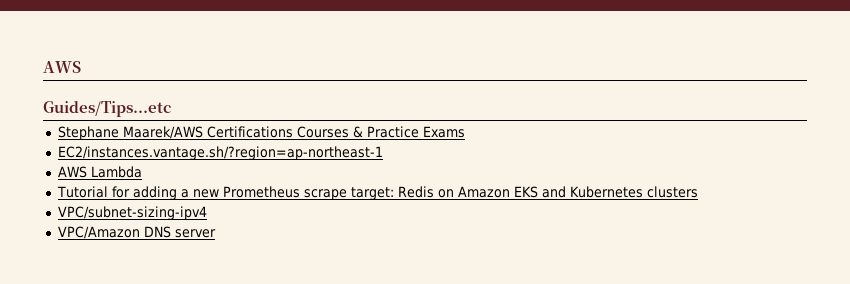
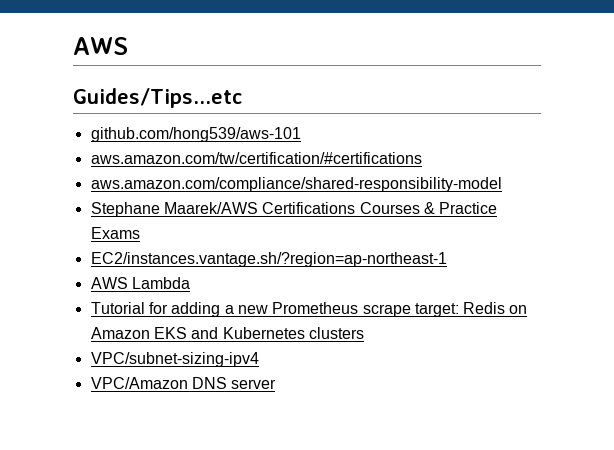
+ github.com/hong539/aws-101
+ aws.amazon.com/tw/certification/#certifications
+ aws.amazon.com/compliance/shared-responsibility-model

